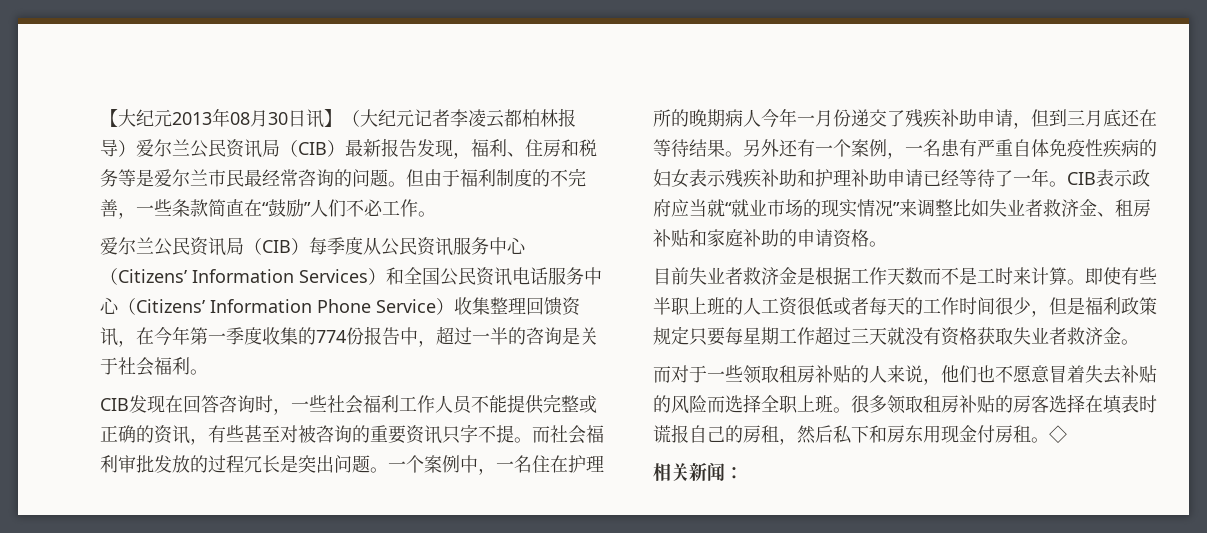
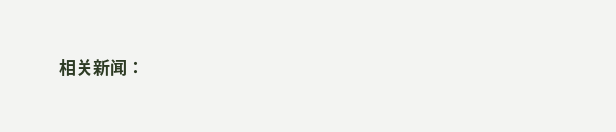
- 【大纪元2013年08月30日讯】（大纪元记者李凌云都柏林报导）爱尔兰公民资讯局（CIB）最新报告发现，福利、住房和税务等是爱尔兰市民最经常咨询的问题。但由于福利制度的不完善，一些条款简直在“鼓励”人们不必工作。
- 爱尔兰公民资讯局（CIB）每季度从公民资讯服务中心（Citizens’ Information Services）和全国公民资讯电话服务中心（Citizens’ Information Phone Service）收集整理回馈资讯，在今年第一季度收集的774份报告中，超过一半的咨询是关于社会福利。
- CIB发现在回答咨询时，一些社会福利工作人员不能提供完整或正确的资讯，有些甚至对被咨询的重要资讯只字不提。而社会福利审批发放的过程冗长是突出问题。一个案例中，一名住在护理所的晚期病人今年一月份递交了残疾补助申请，但到三月底还在等待结果。另外还有一个案例，一名患有严重自体免疫性疾病的妇女表示残疾补助和护理补助申请已经等待了一年。CIB表示政府应当就“就业市场的现实情况”来调整比如失业者救济金、租房补贴和家庭补助的申请资格。
- 目前失业者救济金是根据工作天数而不是工时来计算。即使有些半职上班的人工资很低或者每天的工作时间很少，但是福利政策规定只要每星期工作超过三天就没有资格获取失业者救济金。
- 而对于一些领取租房补贴的人来说，他们也不愿意冒着失去补贴的风险而选择全职上班。很多领取租房补贴的房客选择在填表时谎报自己的房租，然后私下和房东用现金付房租。◇

